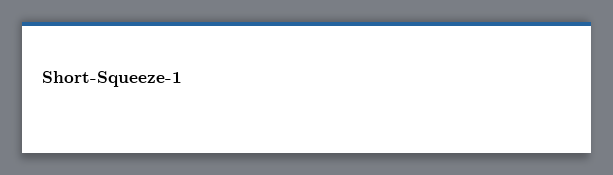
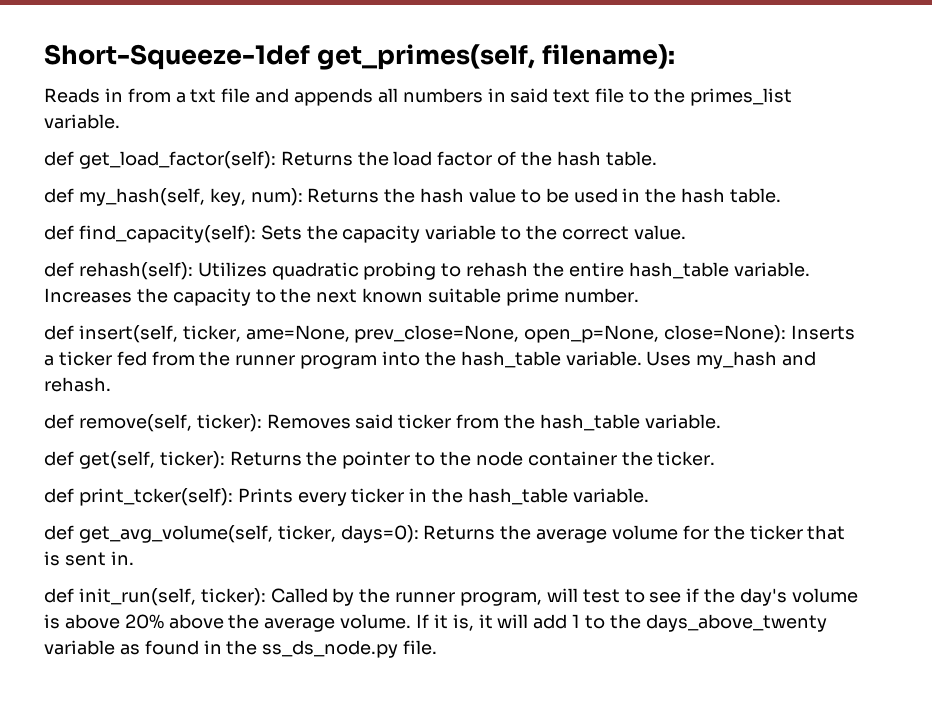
- Short-Squeeze-1
+ Short-Squeeze-1def get_primes(self, filename):
+ Reads in from a txt file and appends all numbers in said text file to the primes_list variable.
+ def get_load_factor(self): Returns the load factor of the hash table.
+ def my_hash(self, key, num): Returns the hash value to be used in the hash table.
+ def find_capacity(self): Sets the capacity variable to the correct value.
+ def rehash(self): Utilizes quadratic probing to rehash the entire hash_table variable. Increases the capacity to the next known suitable prime number.
+ def insert(self, ticker, ame=None, prev_close=None, open_p=None, close=None): Inserts a ticker fed from the runner program into the hash_table variable. Uses my_hash and rehash.
+ def remove(self, ticker): Removes said ticker from the hash_table variable.
+ def get(self, ticker): Returns the pointer to the node container the ticker.
+ def print_tcker(self): Prints every ticker in the hash_table variable.
+ def get_avg_volume(self, ticker, days=0): Returns the average volume for the ticker that is sent in.
+ def init_run(self, ticker): Called by the runner program, will test to see if the day's volume is above 20% above the average volume. If it is, it will add 1 to the days_above_twenty variable as found in the ss_ds_node.py file.

